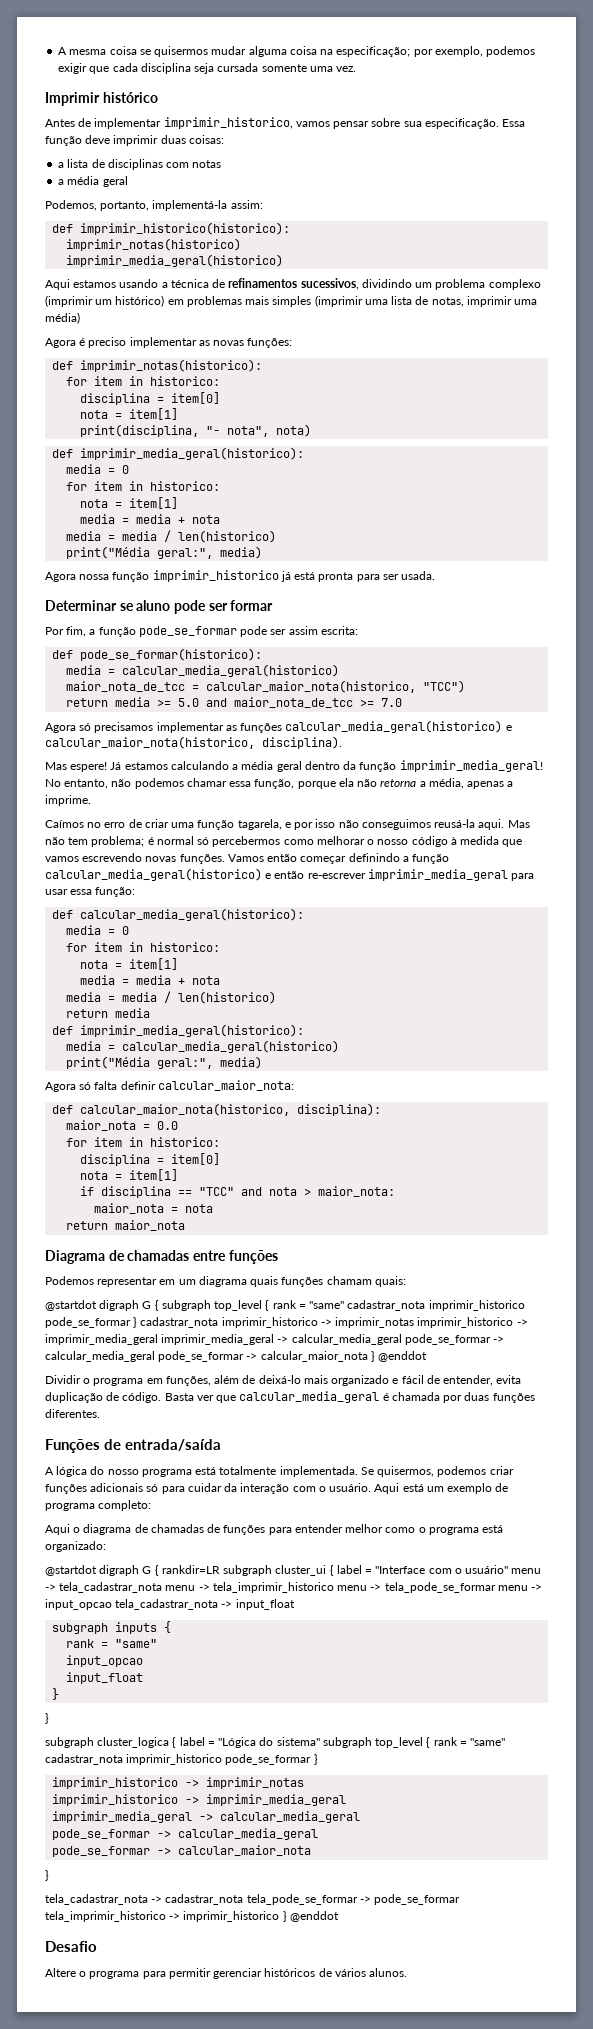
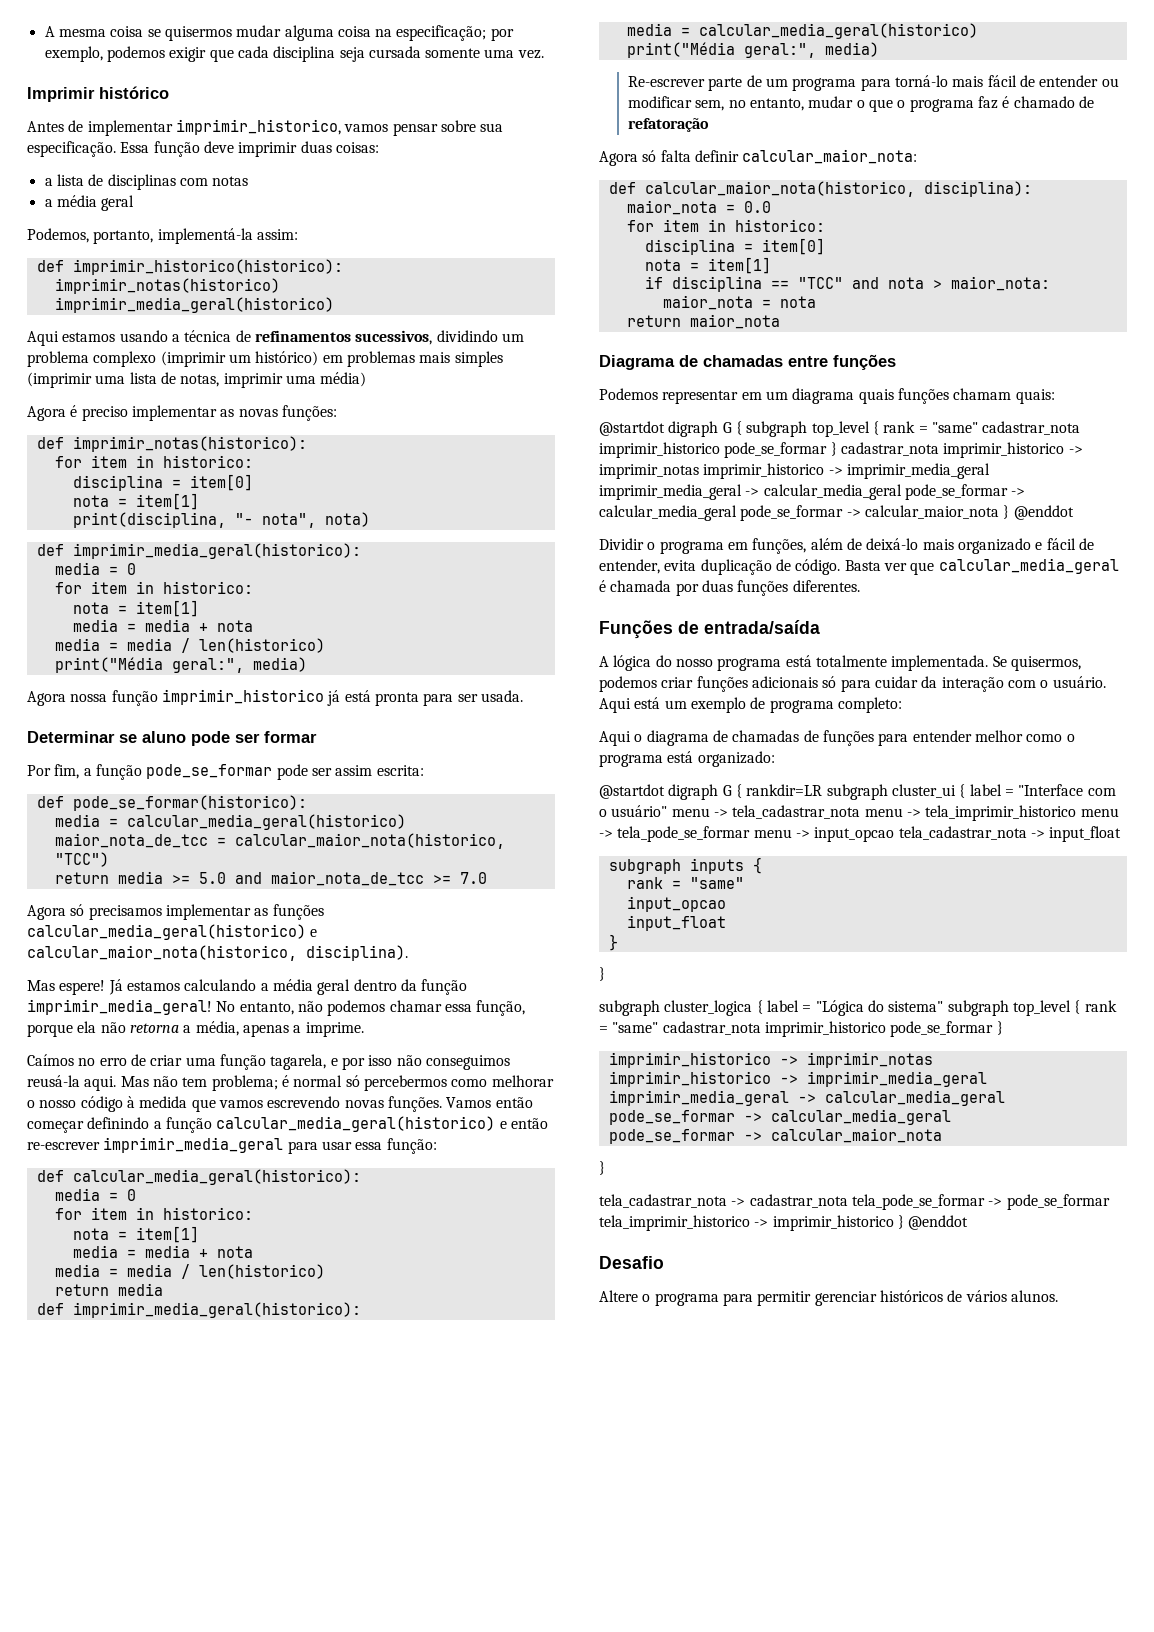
+ Re-escrever parte de um programa para torná-lo mais fácil de entender ou modificar sem, no entanto, mudar o que o programa faz é chamado de refatoração

